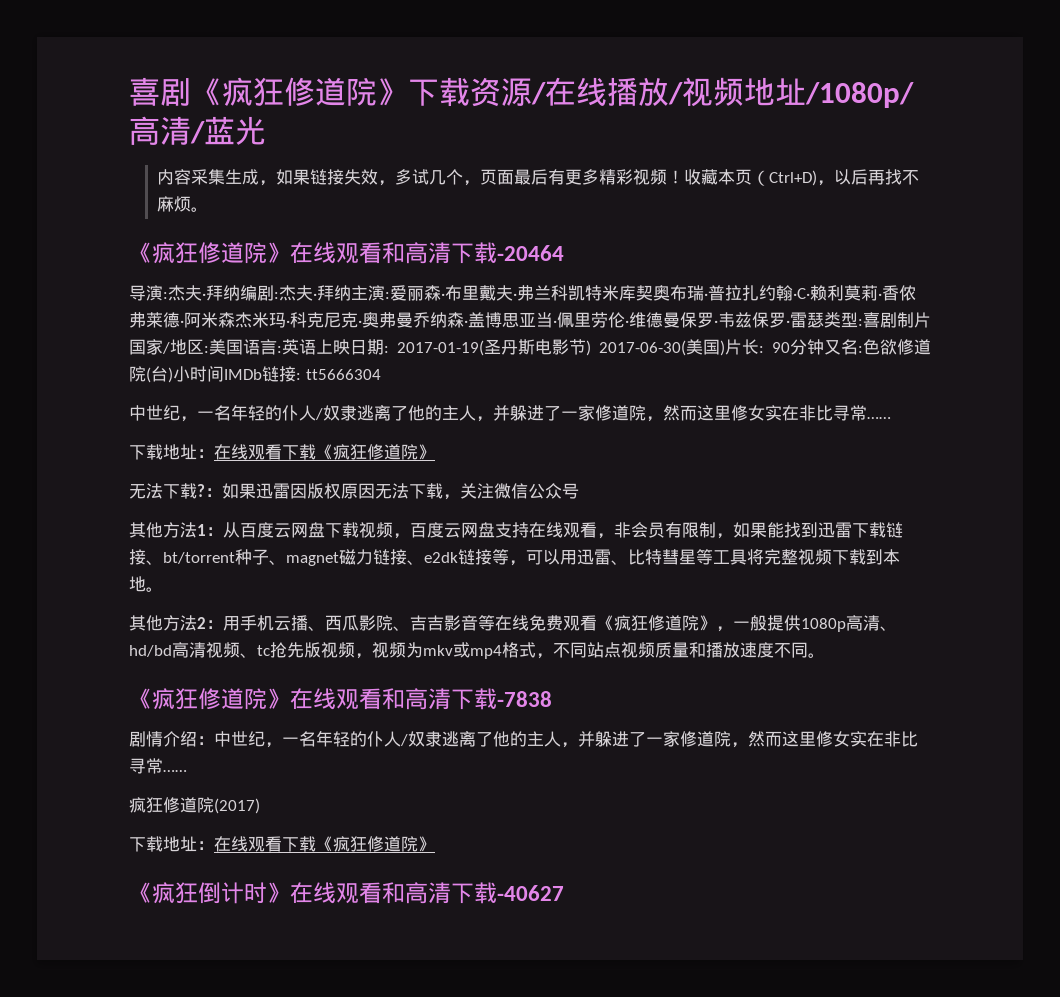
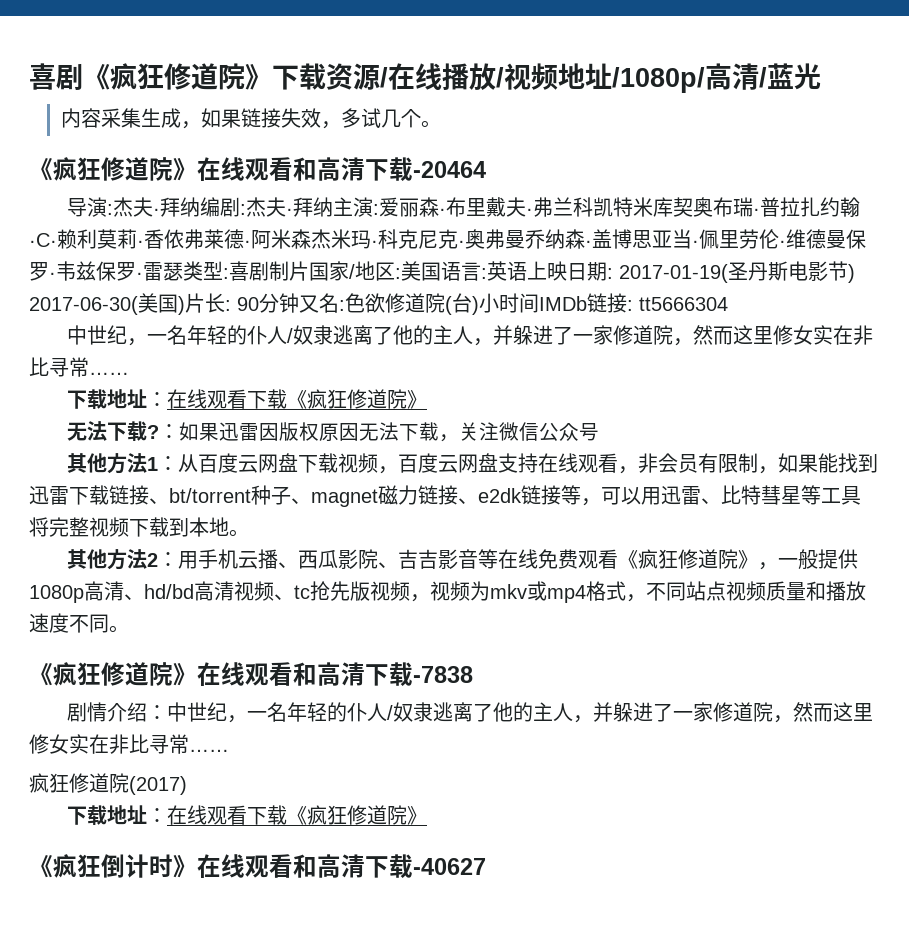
- 内容采集生成，如果链接失效，多试几个，页面最后有更多精彩视频！收藏本页（Ctrl+D)，以后再找不麻烦。
+ 内容采集生成，如果链接失效，多试几个。

